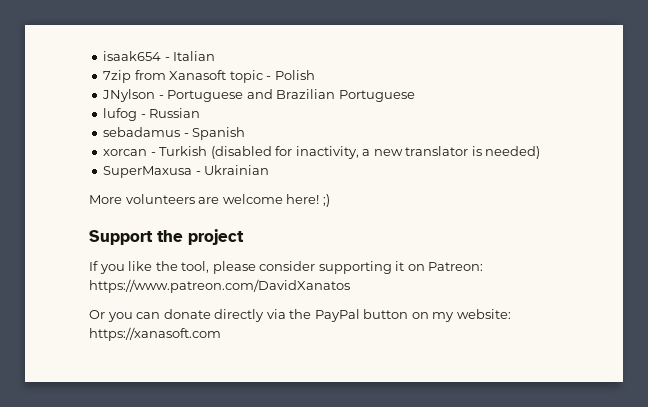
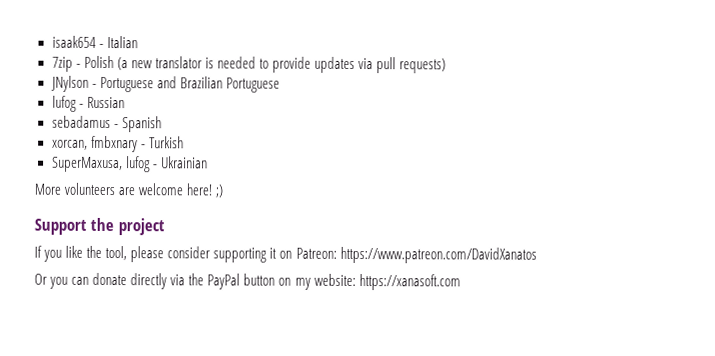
- 7zip from Xanasoft topic - Polish
+ 7zip - Polish (a new translator is needed to provide updates via pull requests)
- xorcan - Turkish (disabled for inactivity, a new translator is needed)
- SuperMaxusa - Ukrainian
+ xorcan, fmbxnary - Turkish
+ SuperMaxusa, lufog - Ukrainian

